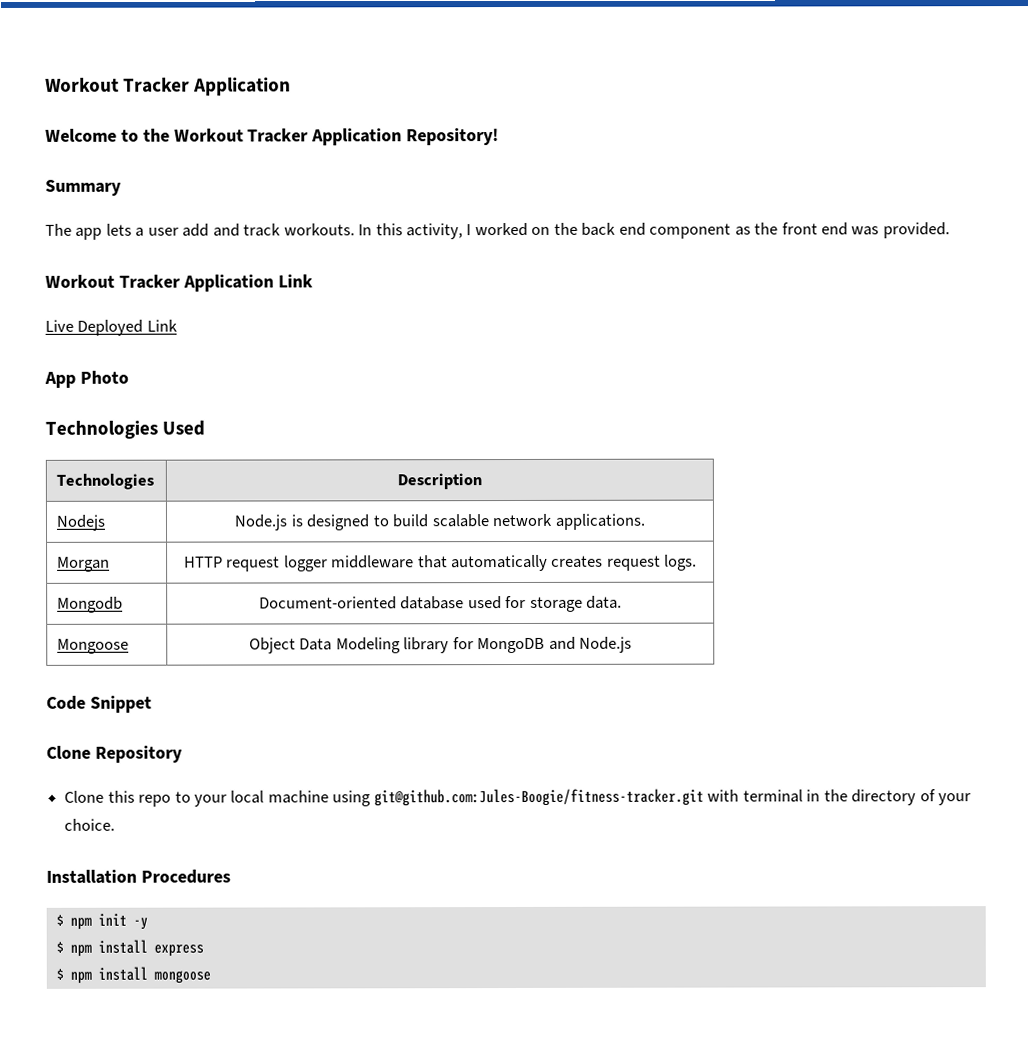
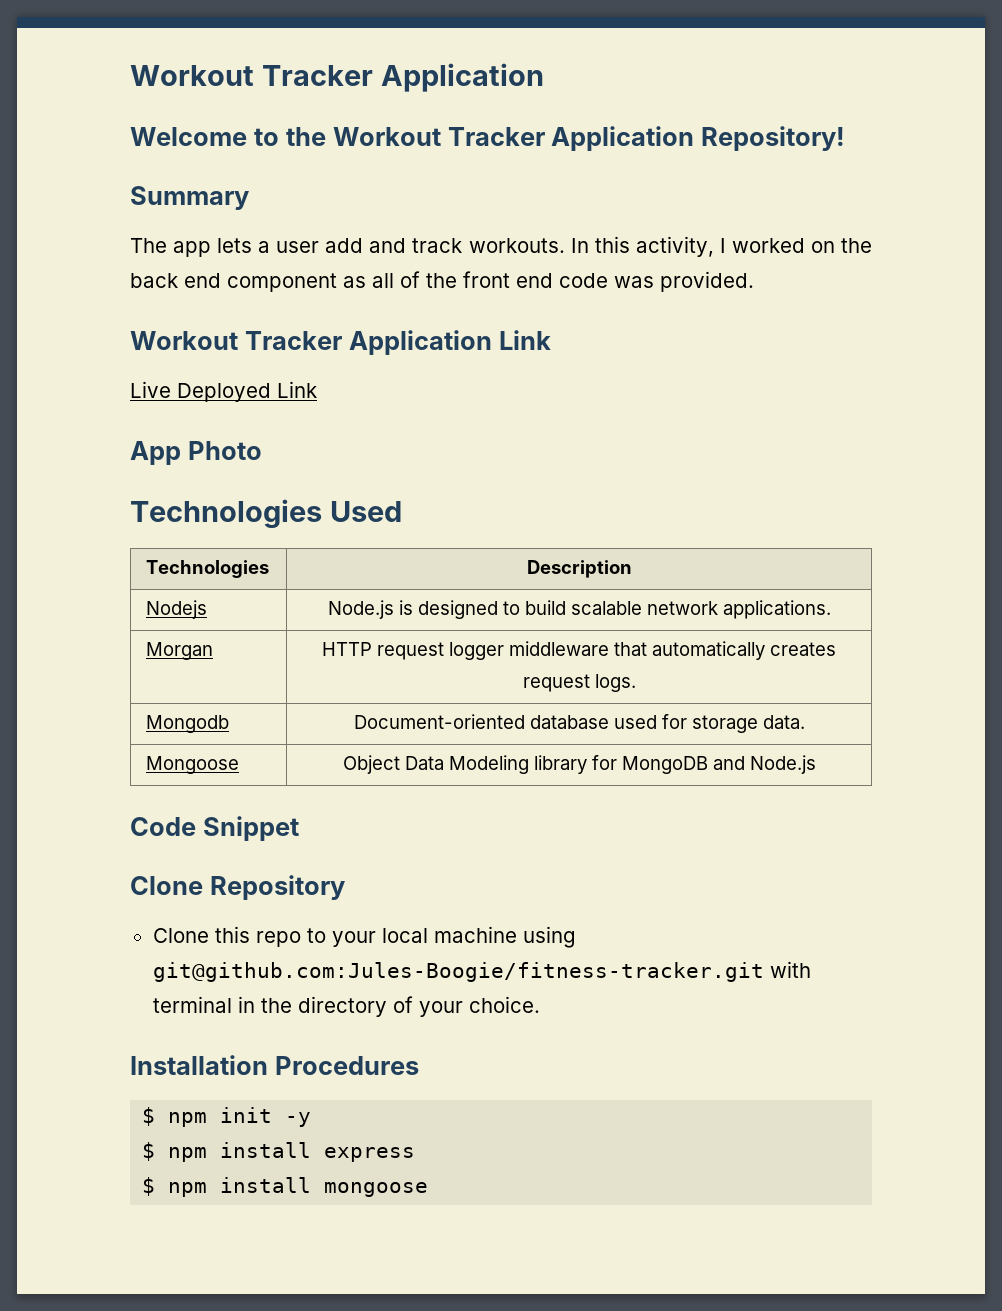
- In this activity, I worked on the back end component as the front end was provided.
+ In this activity, I worked on the back end component as all of the front end code was provided.

